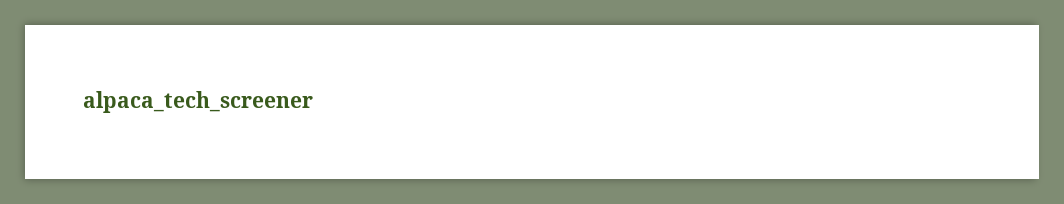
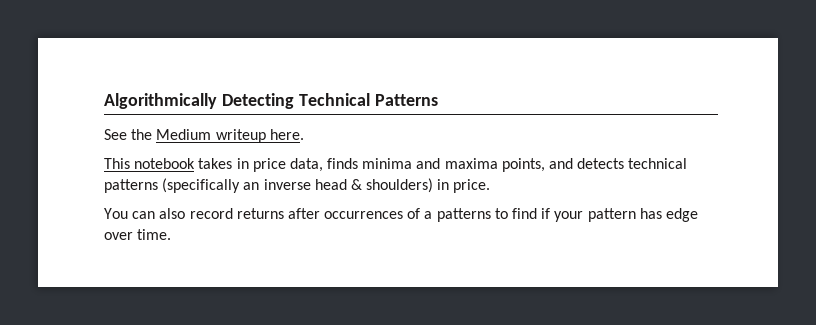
- alpaca_tech_screener
+ Algorithmically Detecting Technical Patterns
+ See the Medium writeup here.
+ This notebook takes in price data, finds minima and maxima points, and detects technical patterns (specifically an inverse head & shoulders) in price.
+ You can also record returns after occurrences of a patterns to find if your pattern has edge over time.

